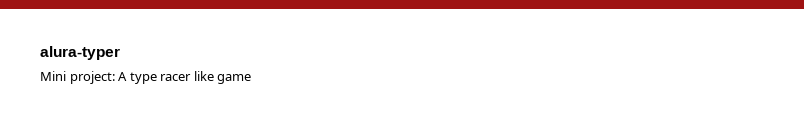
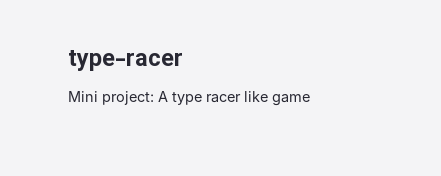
- alura-typer
+ type-racer

